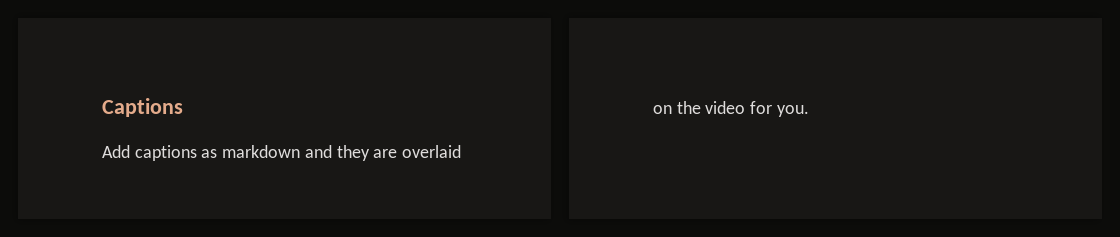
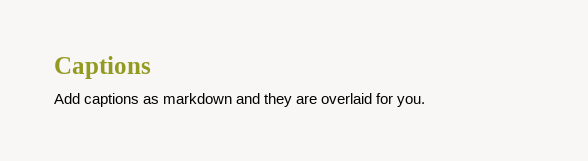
- Add captions as markdown and they are overlaid on the video for you.
+ Add captions as markdown and they are overlaid for you.

